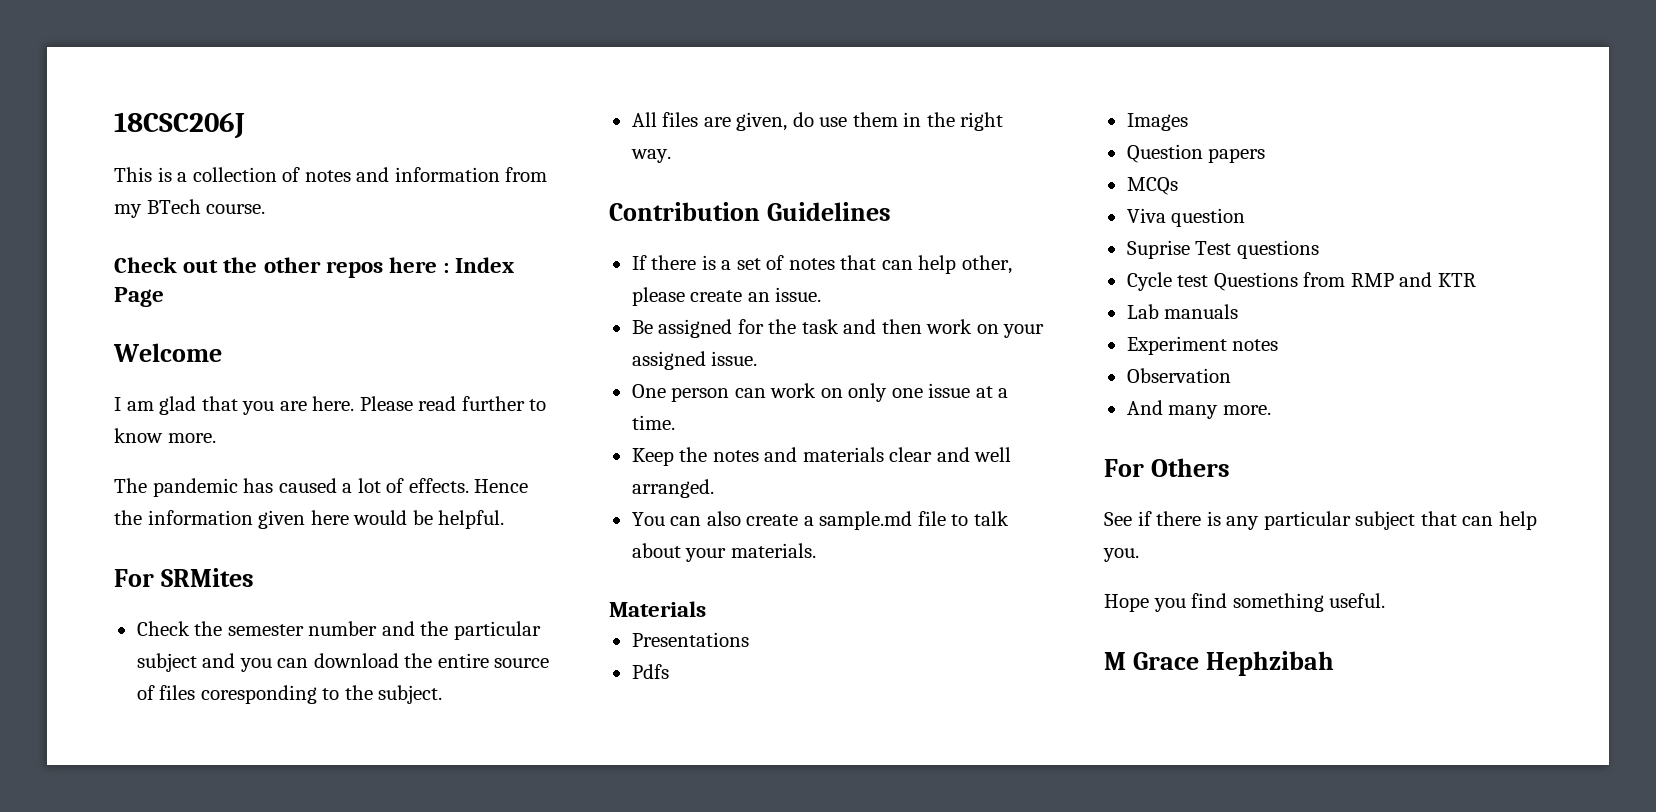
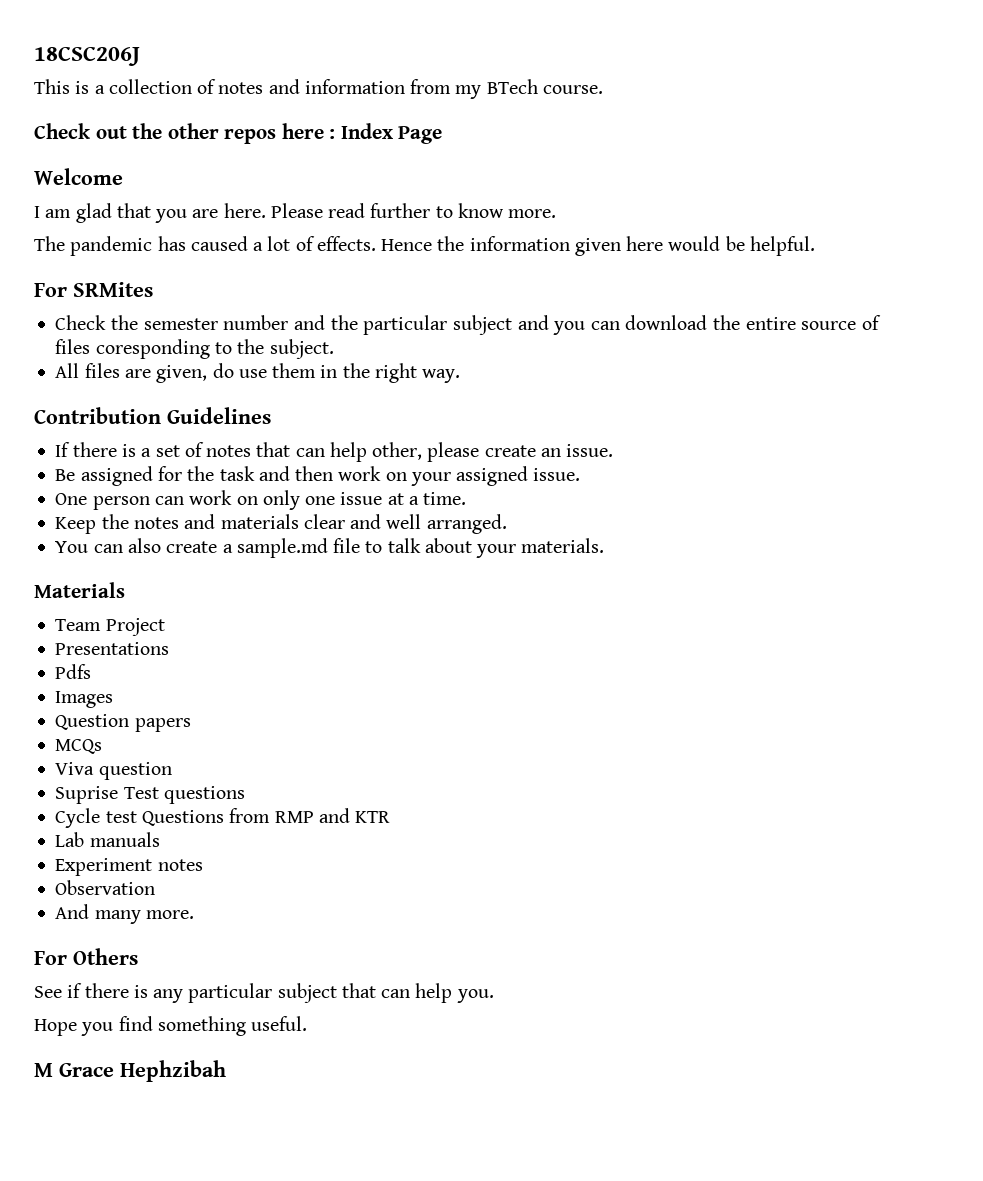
+ Team Project

